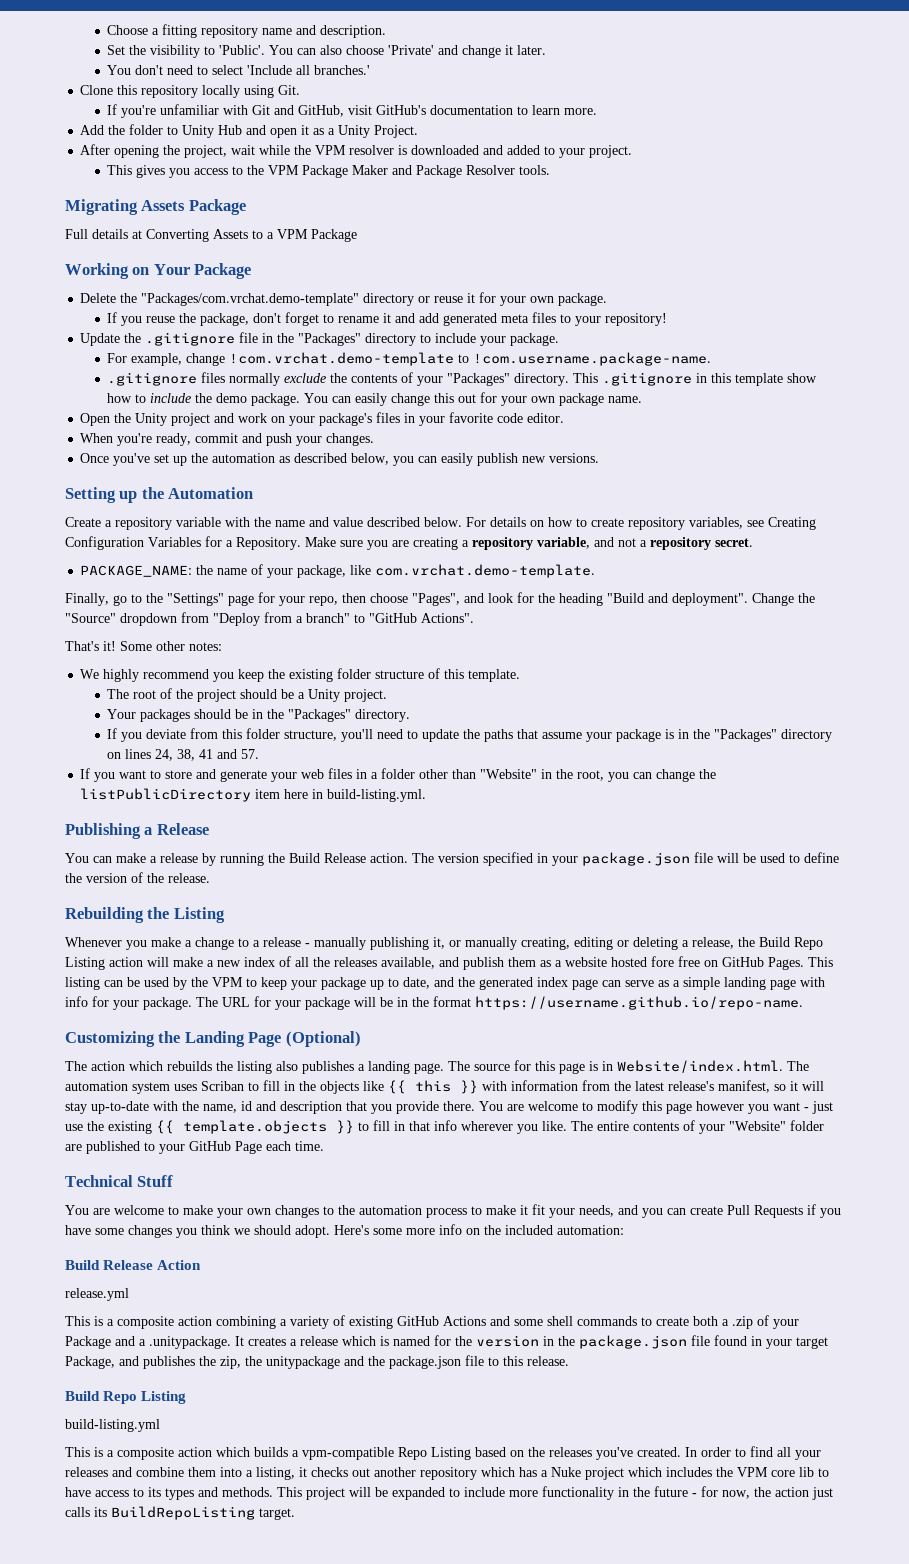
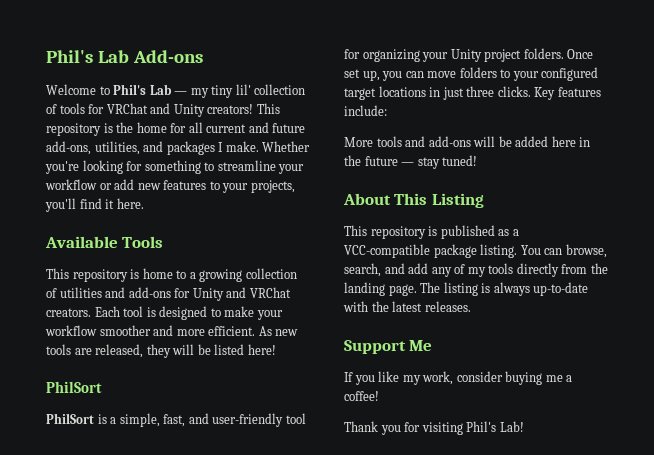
- Choose a fitting repository name and description.
- Set the visibility to 'Public'. You can also choose 'Private' and change it later.
- You don't need to select 'Include all branches.'
- Clone this repository locally using Git.
- If you're unfamiliar with Git and GitHub, visit GitHub's documentation to learn more.
- Add the folder to Unity Hub and open it as a Unity Project.
- After opening the project, wait while the VPM resolver is downloaded and added to your project.
- This gives you access to the VPM Package Maker and Package Resolver tools.
- Migrating Assets Package
- Full details at Converting Assets to a VPM Package
- Working on Your Package
- Delete the "Packages/com.vrchat.demo-template" directory or reuse it for your own package.
- If you reuse the package, don't forget to rename it and add generated meta files to your repository!
- Update the .gitignore file in the "Packages" directory to include your package.
- For example, change !com.vrchat.demo-template to !com.username.package-name.
- .gitignore files normally exclude the contents of your "Packages" directory. This .gitignore in this template show how to include the demo package. You can easily change this out for your own package name.
- Open the Unity project and work on your package's files in your favorite code editor.
- When you're ready, commit and push your changes.
- Once you've set up the automation as described below, you can easily publish new versions.
- Setting up the Automation
- Create a repository variable with the name and value described below. For details on how to create repository variables, see Creating Configuration Variables for a Repository. Make sure you are creating a repository variable, and not a repository secret.
- PACKAGE_NAME: the name of your package, like com.vrchat.demo-template.
- Finally, go to the "Settings" page for your repo, then choose "Pages", and look for the heading "Build and deployment". Change the "Source" dropdown from "Deploy from a branch" to "GitHub Actions".
- That's it! Some other notes:
- We highly recommend you keep the existing folder structure of this template.
- The root of the project should be a Unity project.
- Your packages should be in the "Packages" directory.
- If you deviate from this folder structure, you'll need to update the paths that assume your package is in the "Packages" directory on lines 24, 38, 41 and 57.
- If you want to store and generate your web files in a folder other than "Website" in the root, you can change the listPublicDirectory item here in build-listing.yml.
- Publishing a Release
- You can make a release by running the Build Release action. The version specified in your package.json file will be used to define the version of the release.
- Rebuilding the Listing
- Whenever you make a change to a release - manually publishing it, or manually creating, editing or deleting a release, the Build Repo Listing action will make a new index of all the releases available, and publish them as a website hosted fore free on GitHub Pages. This listing can be used by the VPM to keep your package up to date, and the generated index page can serve as a simple landing page with info for your package. The URL for your package will be in the format https://username.github.io/repo-name.
- Customizing the Landing Page (Optional)
- The action which rebuilds the listing also publishes a landing page. The source for this page is in Website/index.html. The automation system uses Scriban to fill in the objects like {{ this }} with information from the latest release's manifest, so it will stay up-to-date with the name, id and description that you provide there. You are welcome to modify this page however you want - just use the existing {{ template.objects }} to fill in that info wherever you like. The entire contents of your "Website" folder are published to your GitHub Page each time.
- Technical Stuff
- You are welcome to make your own changes to the automation process to make it fit your needs, and you can create Pull Requests if you have some changes you think we should adopt. Here's some more info on the included automation:
- Build Release Action
- release.yml
- This is a composite action combining a variety of existing GitHub Actions and some shell commands to create both a .zip of your Package and a .unitypackage. It creates a release which is named for the version in the package.json file found in your target Package, and publishes the zip, the unitypackage and the package.json file to this release.
- Build Repo Listing
- build-listing.yml
- This is a composite action which builds a vpm-compatible Repo Listing based on the releases you've created. In order to find all your releases and combine them into a listing, it checks out another repository which has a Nuke project which includes the VPM core lib to have access to its types and methods. This project will be expanded to include more functionality in the future - for now, the action just calls its BuildRepoListing target.
+ Phil's Lab Add-ons
+ Welcome to Phil's Lab — my tiny lil' collection of tools for VRChat and Unity creators! This repository is the home for all current and future add-ons, utilities, and packages I make. Whether you're looking for something to streamline your workflow or add new features to your projects, you'll find it here.
+ Available Tools
+ This repository is home to a growing collection of utilities and add-ons for Unity and VRChat creators. Each tool is designed to make your workflow smoother and more efficient. As new tools are released, they will be listed here!
+ PhilSort
+ PhilSort is a simple, fast, and user-friendly tool for organizing your Unity project folders. Once set up, you can move folders to your configured target locations in just three clicks. Key features include:
+ More tools and add-ons will be added here in the future — stay tuned!
+ About This Listing
+ This repository is published as a VCC-compatible package listing. You can browse, search, and add any of my tools directly from the landing page. The listing is always up-to-date with the latest releases.
+ Support Me
+ If you like my work, consider buying me a coffee!
+ Thank you for visiting Phil's Lab!

